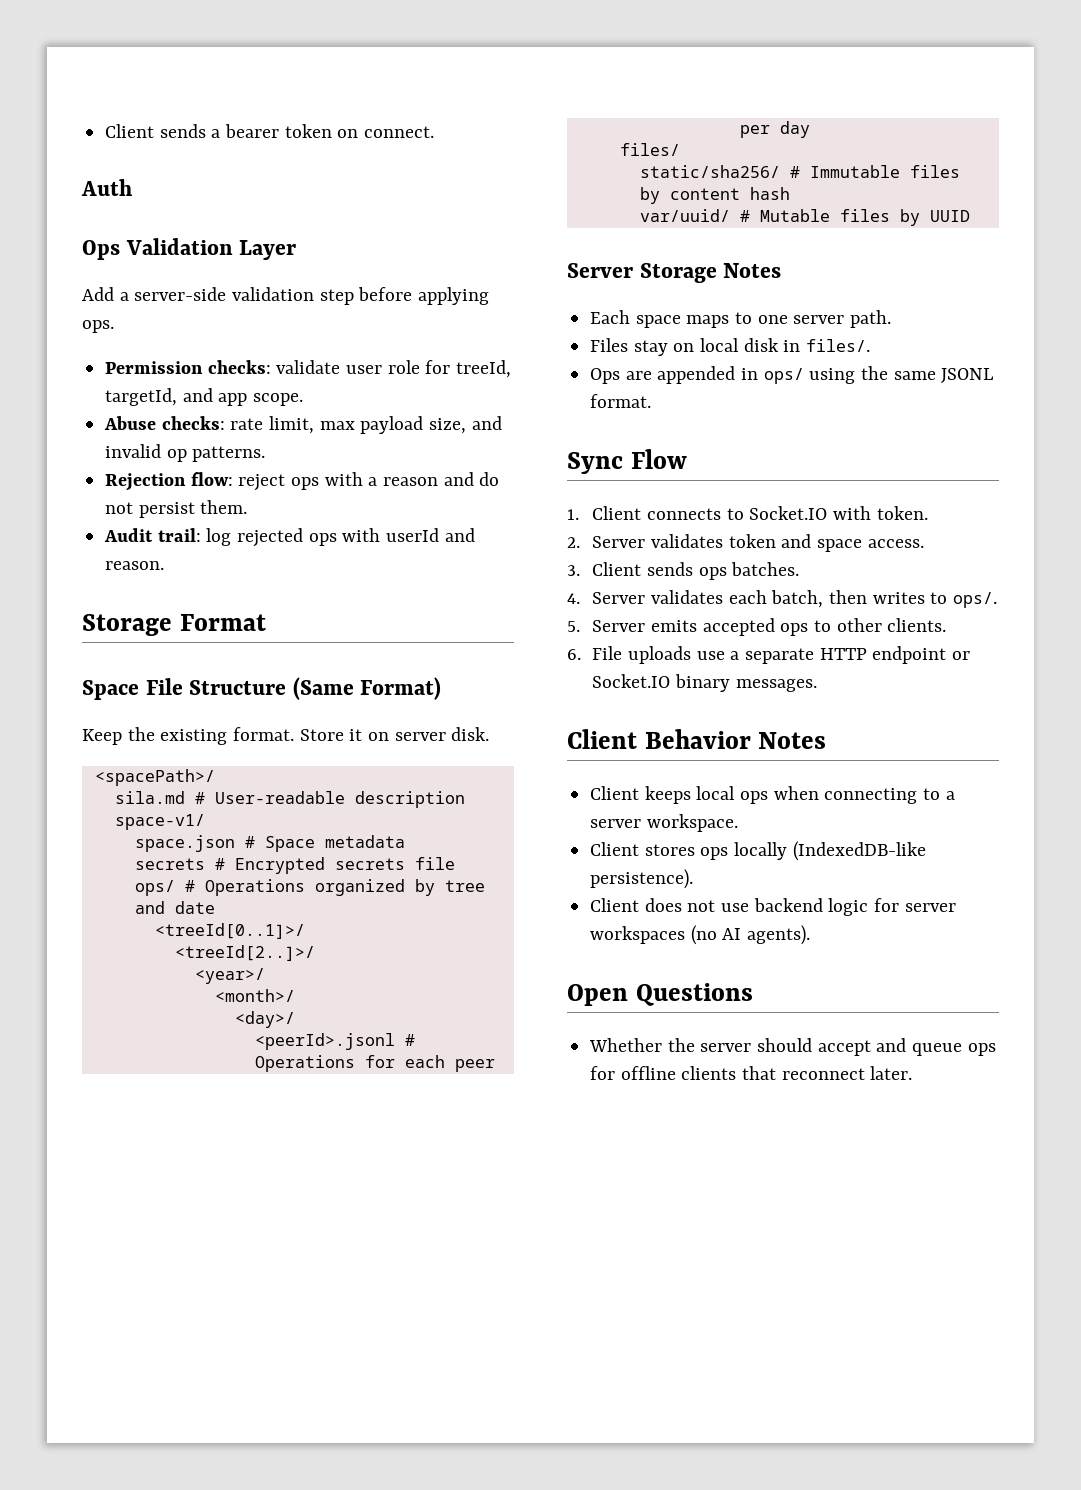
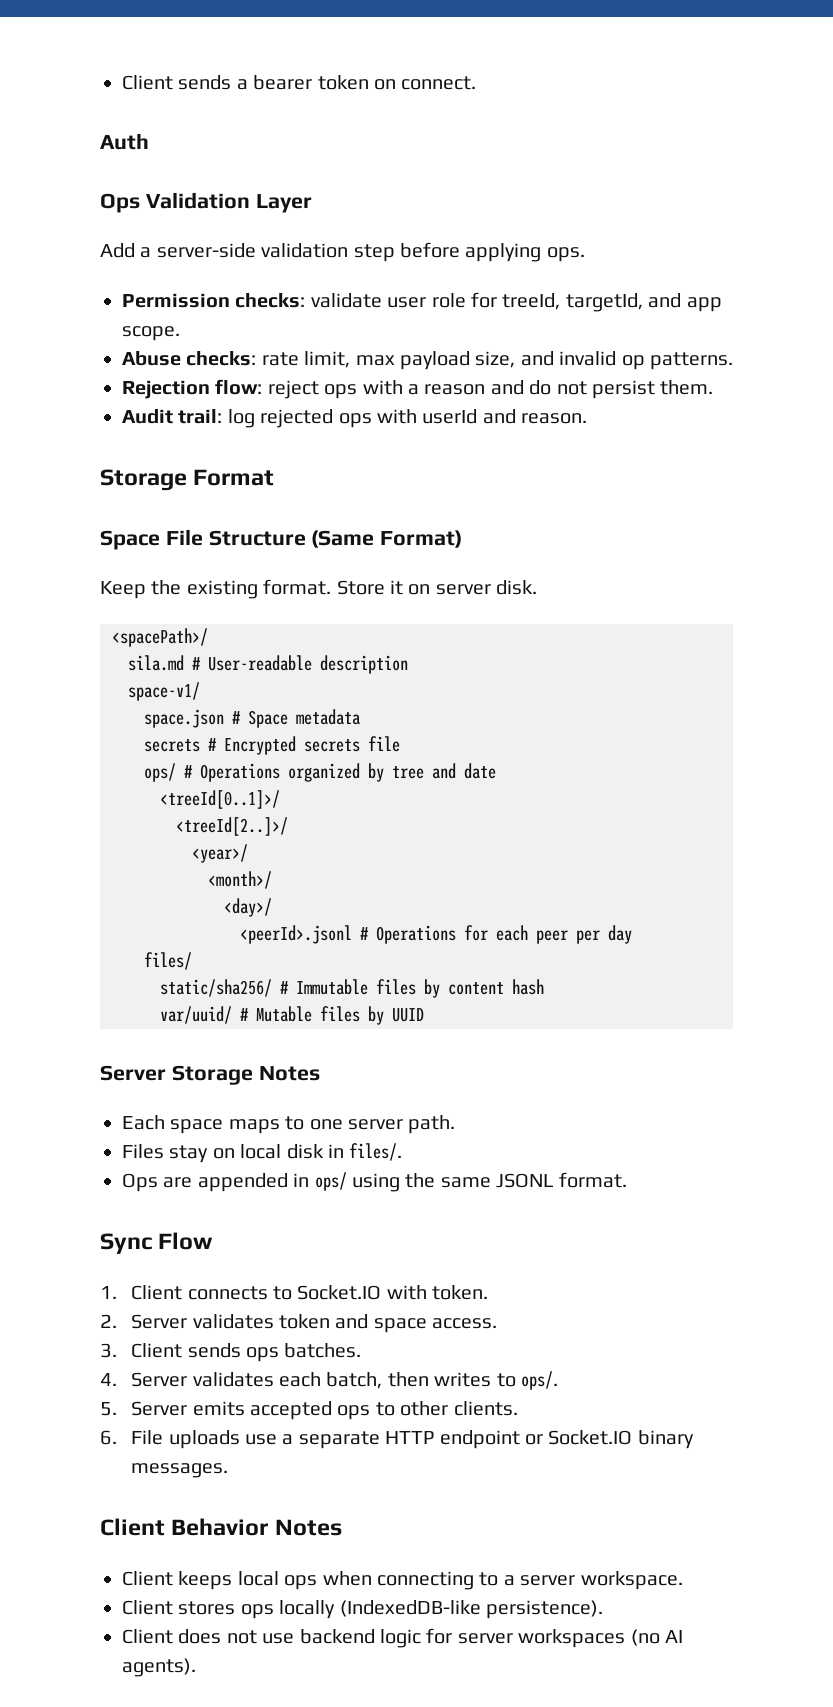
- Open Questions
- Whether the server should accept and queue ops for offline clients that reconnect later.

